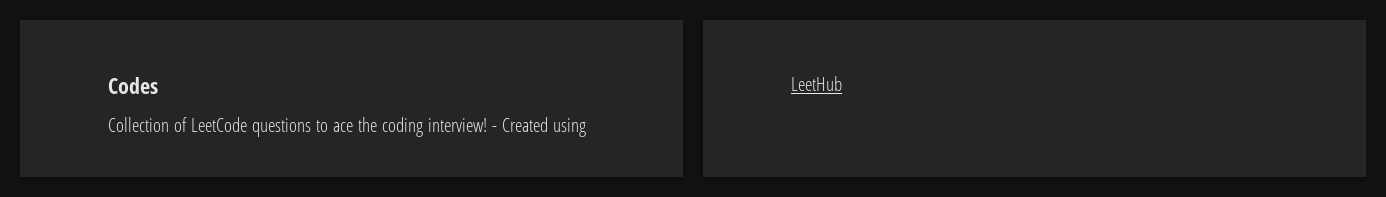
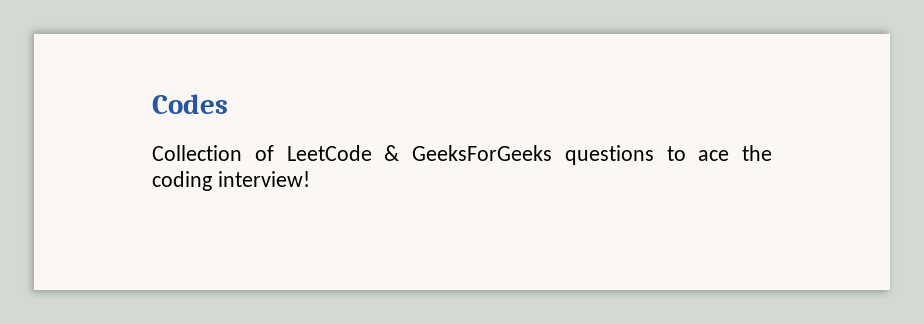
- Collection of LeetCode questions to ace the coding interview! - Created using LeetHub
+ Collection of LeetCode & GeeksForGeeks questions to ace the coding interview!

